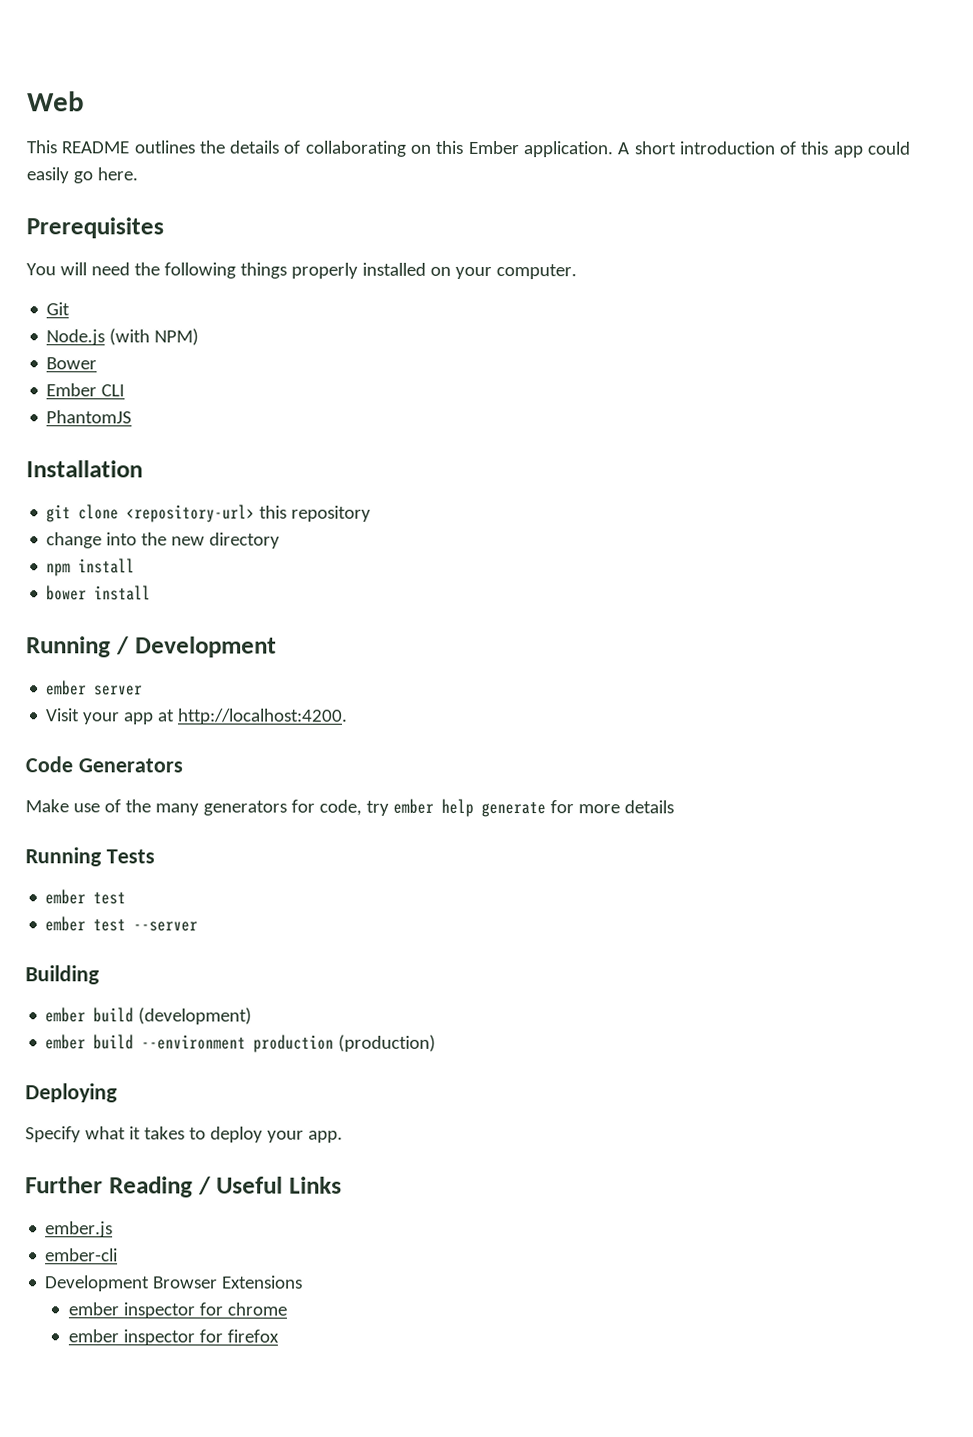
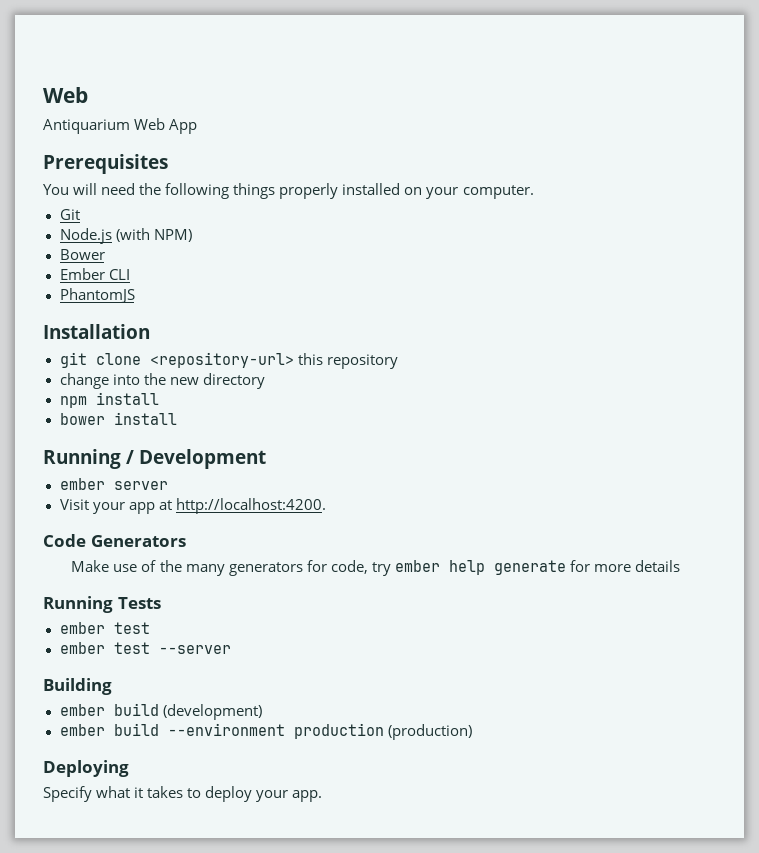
- This README outlines the details of collaborating on this Ember application. A short introduction of this app could easily go here.
+ Antiquarium Web App
- Further Reading / Useful Links
- ember.js
- ember-cli
- Development Browser Extensions
- ember inspector for chrome
- ember inspector for firefox

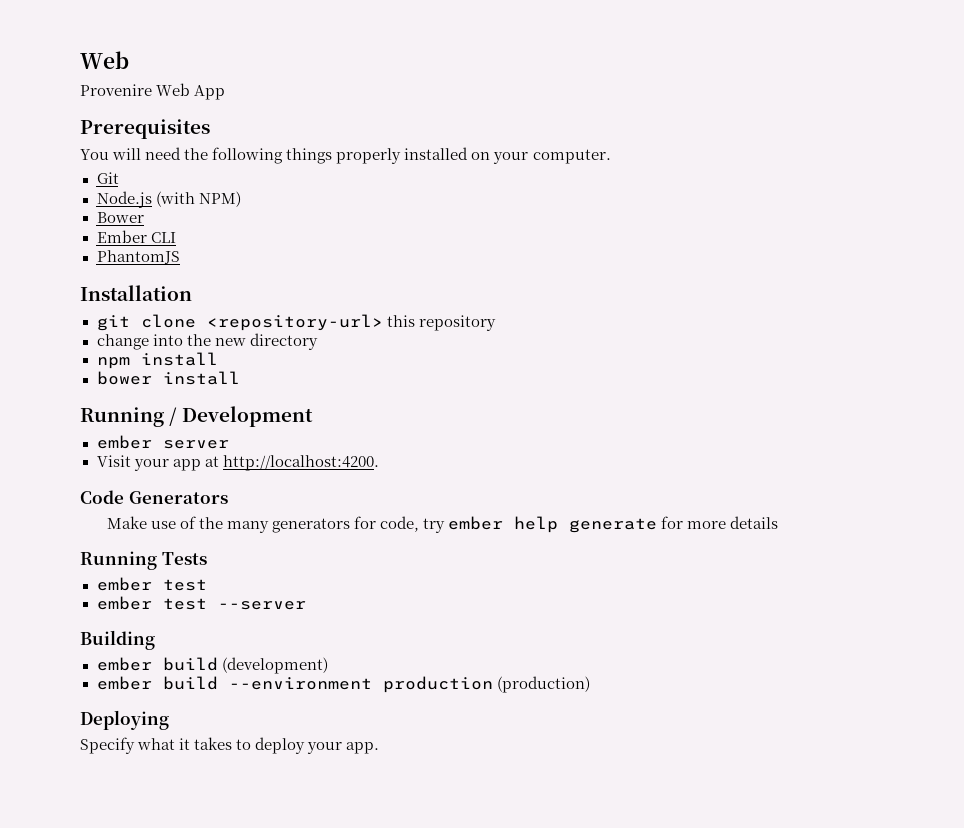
- Antiquarium Web App
+ Provenire Web App

